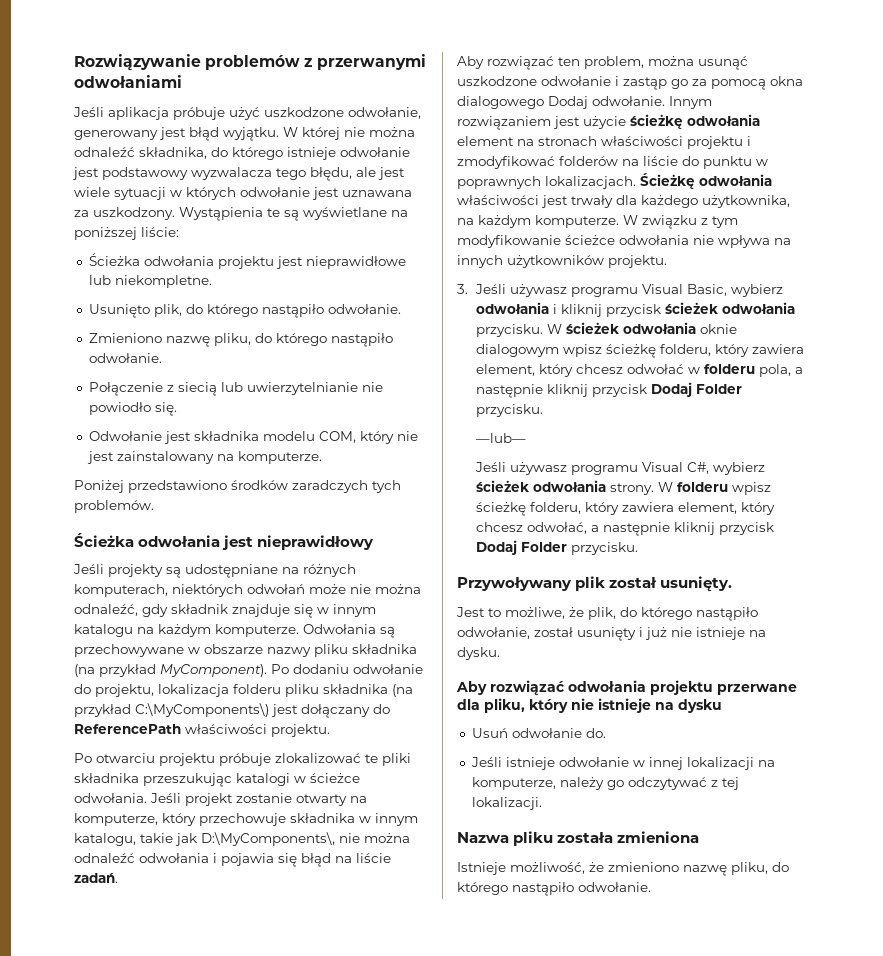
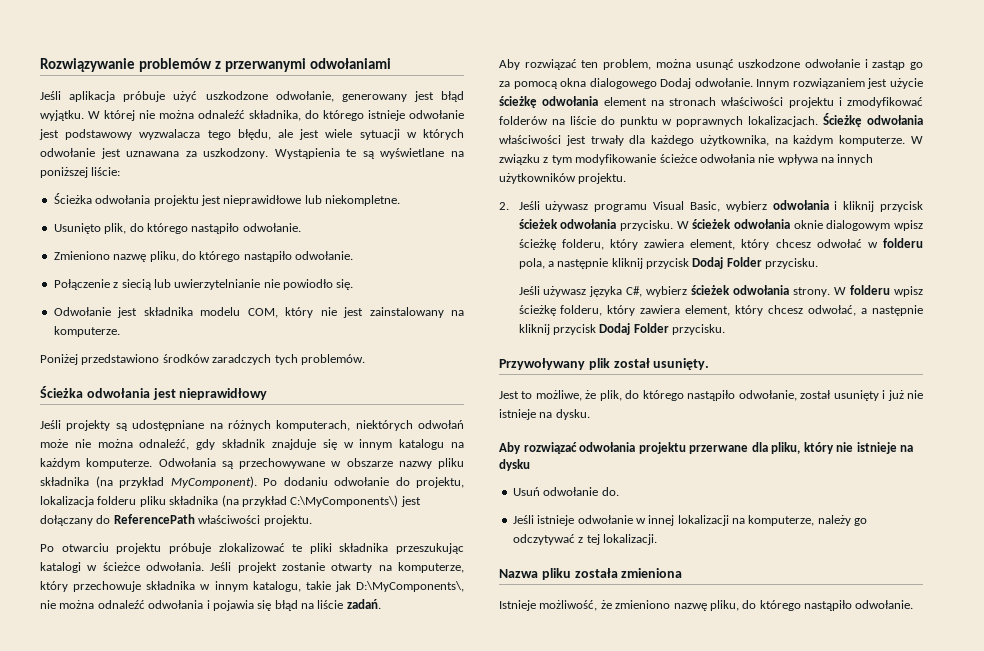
- 3. Jeśli używasz programu Visual Basic, wybierz odwołania i kliknij przycisk ścieżek odwołania przycisku.
+ 2. Jeśli używasz programu Visual Basic, wybierz odwołania i kliknij przycisk ścieżek odwołania przycisku.
- —lub—
- Jeśli używasz programu Visual C#, wybierz ścieżek odwołania strony.
+ Jeśli używasz języka C#, wybierz ścieżek odwołania strony.

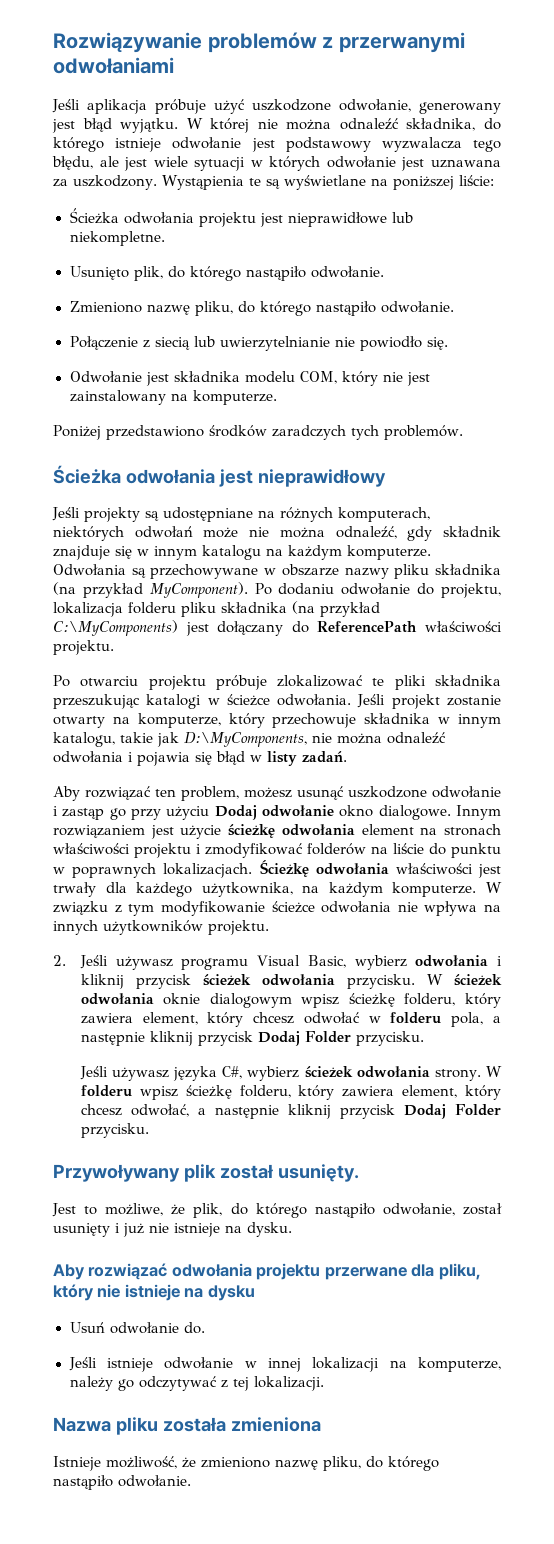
- Po dodaniu odwołanie do projektu, lokalizacja folderu pliku składnika (na przykład C:\MyComponents\) jest dołączany do ReferencePath właściwości projektu.
+ Po dodaniu odwołanie do projektu, lokalizacja folderu pliku składnika (na przykład C:\MyComponents) jest dołączany do ReferencePath właściwości projektu.
- Jeśli projekt zostanie otwarty na komputerze, który przechowuje składnika w innym katalogu, takie jak D:\MyComponents\, nie można odnaleźć odwołania i pojawia się błąd na liście zadań.
+ Jeśli projekt zostanie otwarty na komputerze, który przechowuje składnika w innym katalogu, takie jak D:\MyComponents, nie można odnaleźć odwołania i pojawia się błąd w listy zadań.
- Aby rozwiązać ten problem, można usunąć uszkodzone odwołanie i zastąp go za pomocą okna dialogowego Dodaj odwołanie.
+ Aby rozwiązać ten problem, możesz usunąć uszkodzone odwołanie i zastąp go przy użyciu Dodaj odwołanie okno dialogowe.

